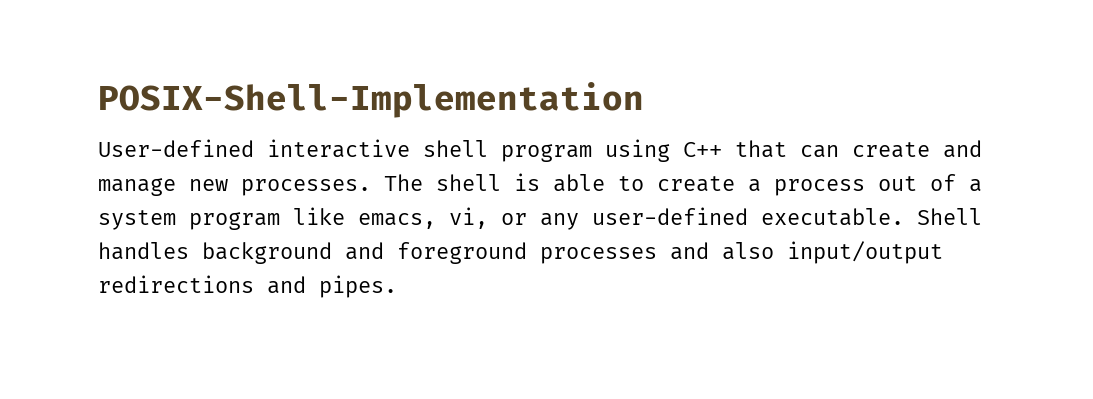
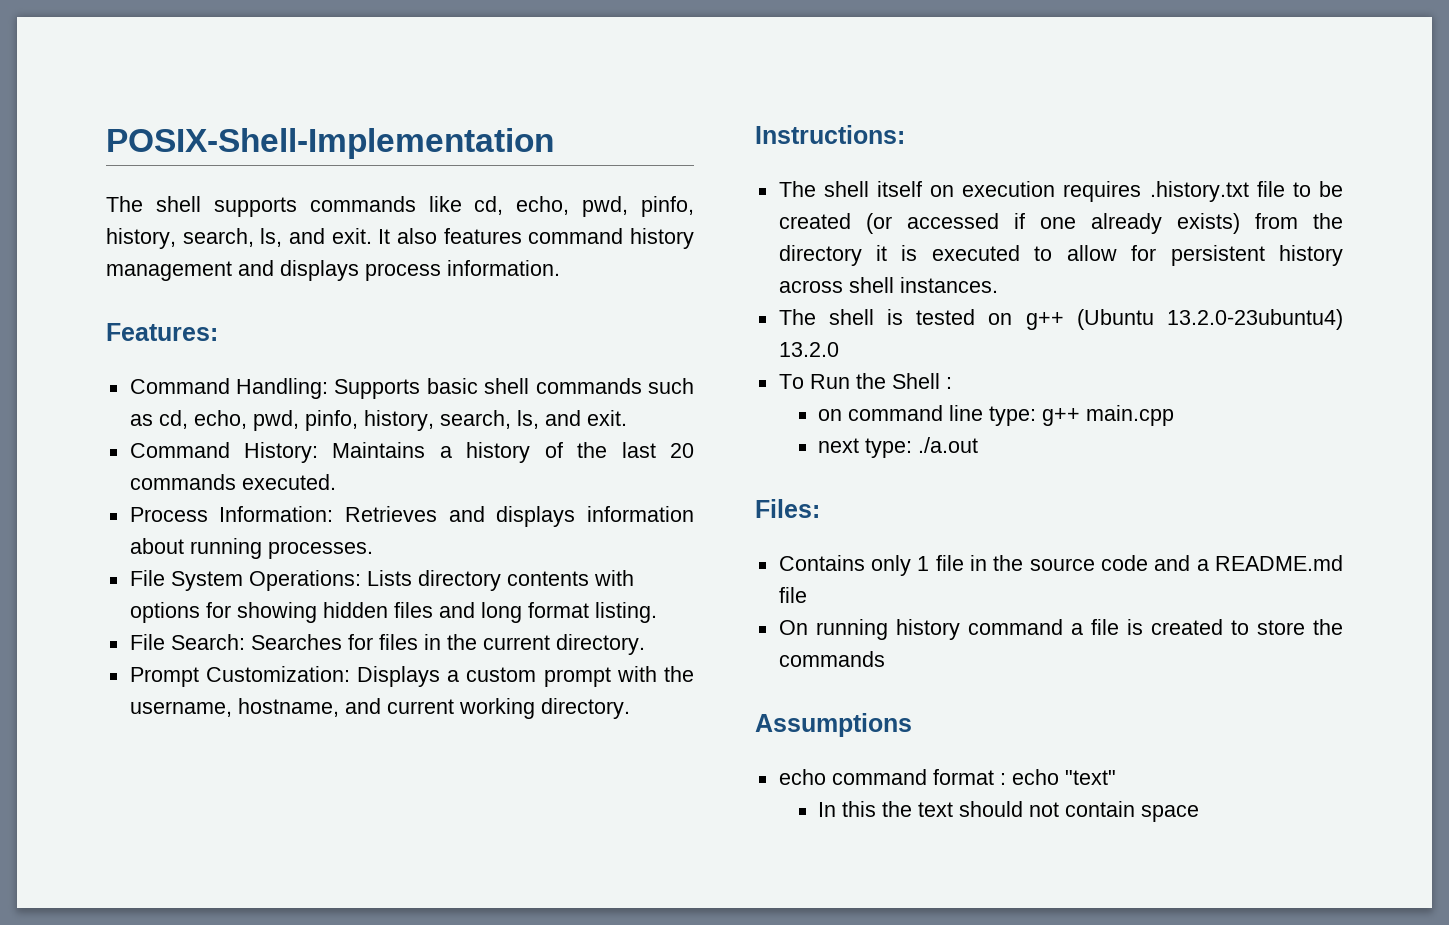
- User-defined interactive shell program using C++ that can create and manage new processes. The shell is able to create a process out of a system program like emacs, vi, or any user-defined executable. Shell handles background and foreground processes and also input/output redirections and pipes.
+ The shell supports commands like cd, echo, pwd, pinfo, history, search, ls, and exit. It also features command history management and displays process information.
+ Features:
+ Command Handling: Supports basic shell commands such as cd, echo, pwd, pinfo, history, search, ls, and exit.
+ Command History: Maintains a history of the last 20 commands executed.
+ Process Information: Retrieves and displays information about running processes.
+ File System Operations: Lists directory contents with options for showing hidden files and long format listing.
+ File Search: Searches for files in the current directory.
+ Prompt Customization: Displays a custom prompt with the username, hostname, and current working directory.
+ Instructions:
+ The shell itself on execution requires .history.txt file to be created (or accessed if one already exists) from the directory it is executed to allow for persistent history across shell instances.
+ The shell is tested on g++ (Ubuntu 13.2.0-23ubuntu4) 13.2.0
+ To Run the Shell :
+ on command line type: g++ main.cpp
+ next type: ./a.out
+ Files:
+ Contains only 1 file in the source code and a README.md file
+ On running history command a file is created to store the commands
+ Assumptions
+ echo command format : echo "text"
+ In this the text should not contain space

